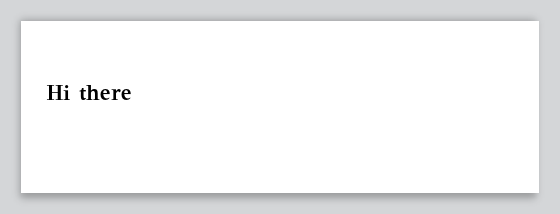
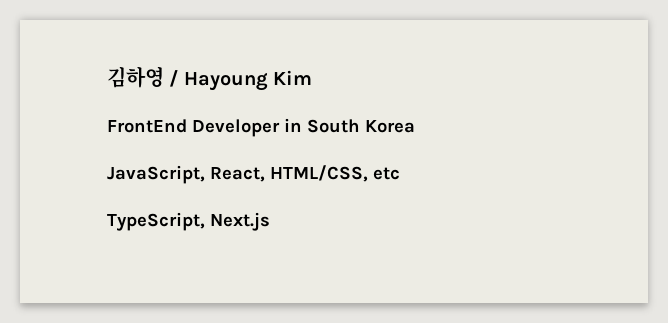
- Hi there
+ 김하영 / Hayoung Kim
+ FrontEnd Developer in South Korea
+ JavaScript, React, HTML/CSS, etc
+ TypeScript, Next.js

